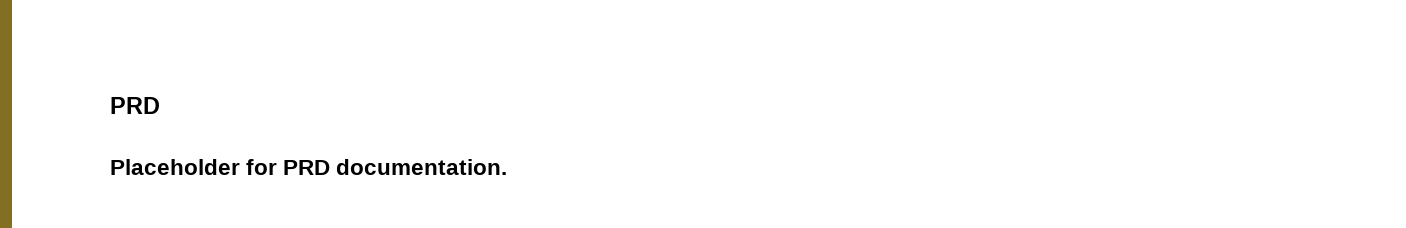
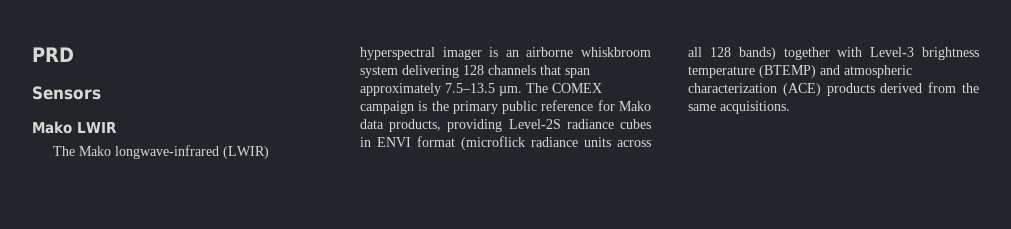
- Placeholder for PRD documentation.
+ Sensors
+ Mako LWIR
+ The Mako longwave-infrared (LWIR) hyperspectral imager is an airborne whiskbroom system delivering 128 channels that span approximately 7.5–13.5 µm. The COMEX campaign is the primary public reference for Mako data products, providing Level-2S radiance cubes in ENVI format (microflick radiance units across all 128 bands) together with Level-3 brightness temperature (BTEMP) and atmospheric characterization (ACE) products derived from the same acquisitions.

